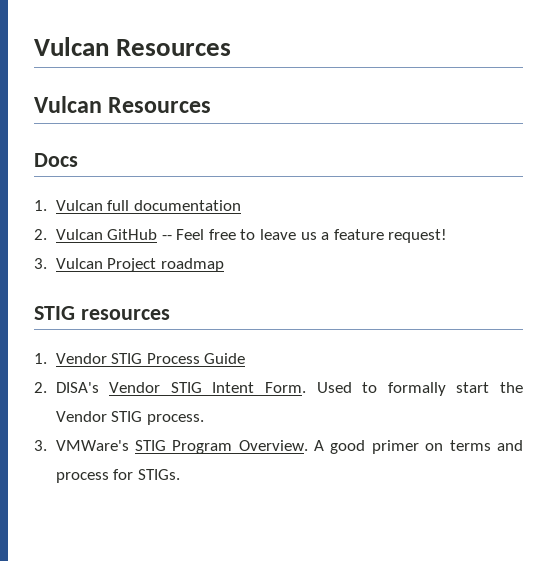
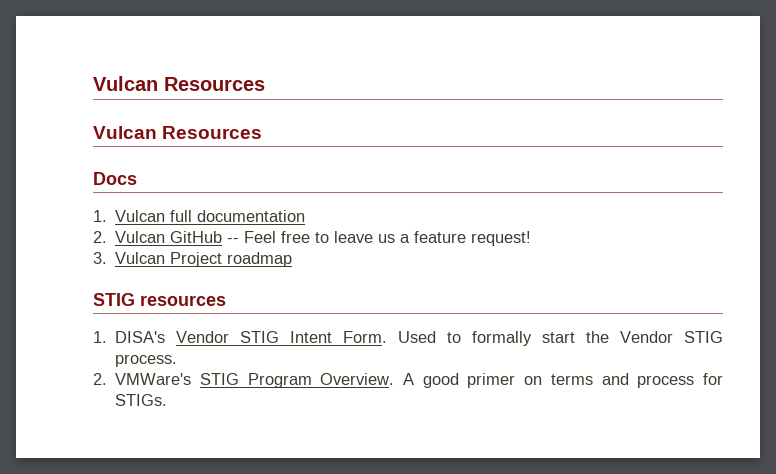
- 1. Vendor STIG Process Guide
- 2. DISA's Vendor STIG Intent Form.
+ 1. DISA's Vendor STIG Intent Form.
- 3. VMWare's STIG Program Overview.
+ 2. VMWare's STIG Program Overview.

